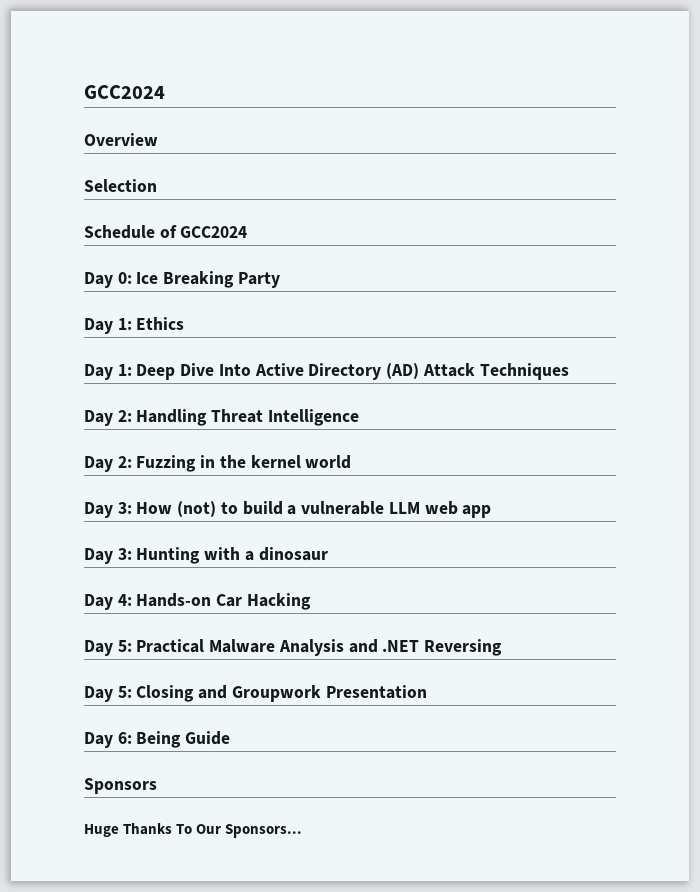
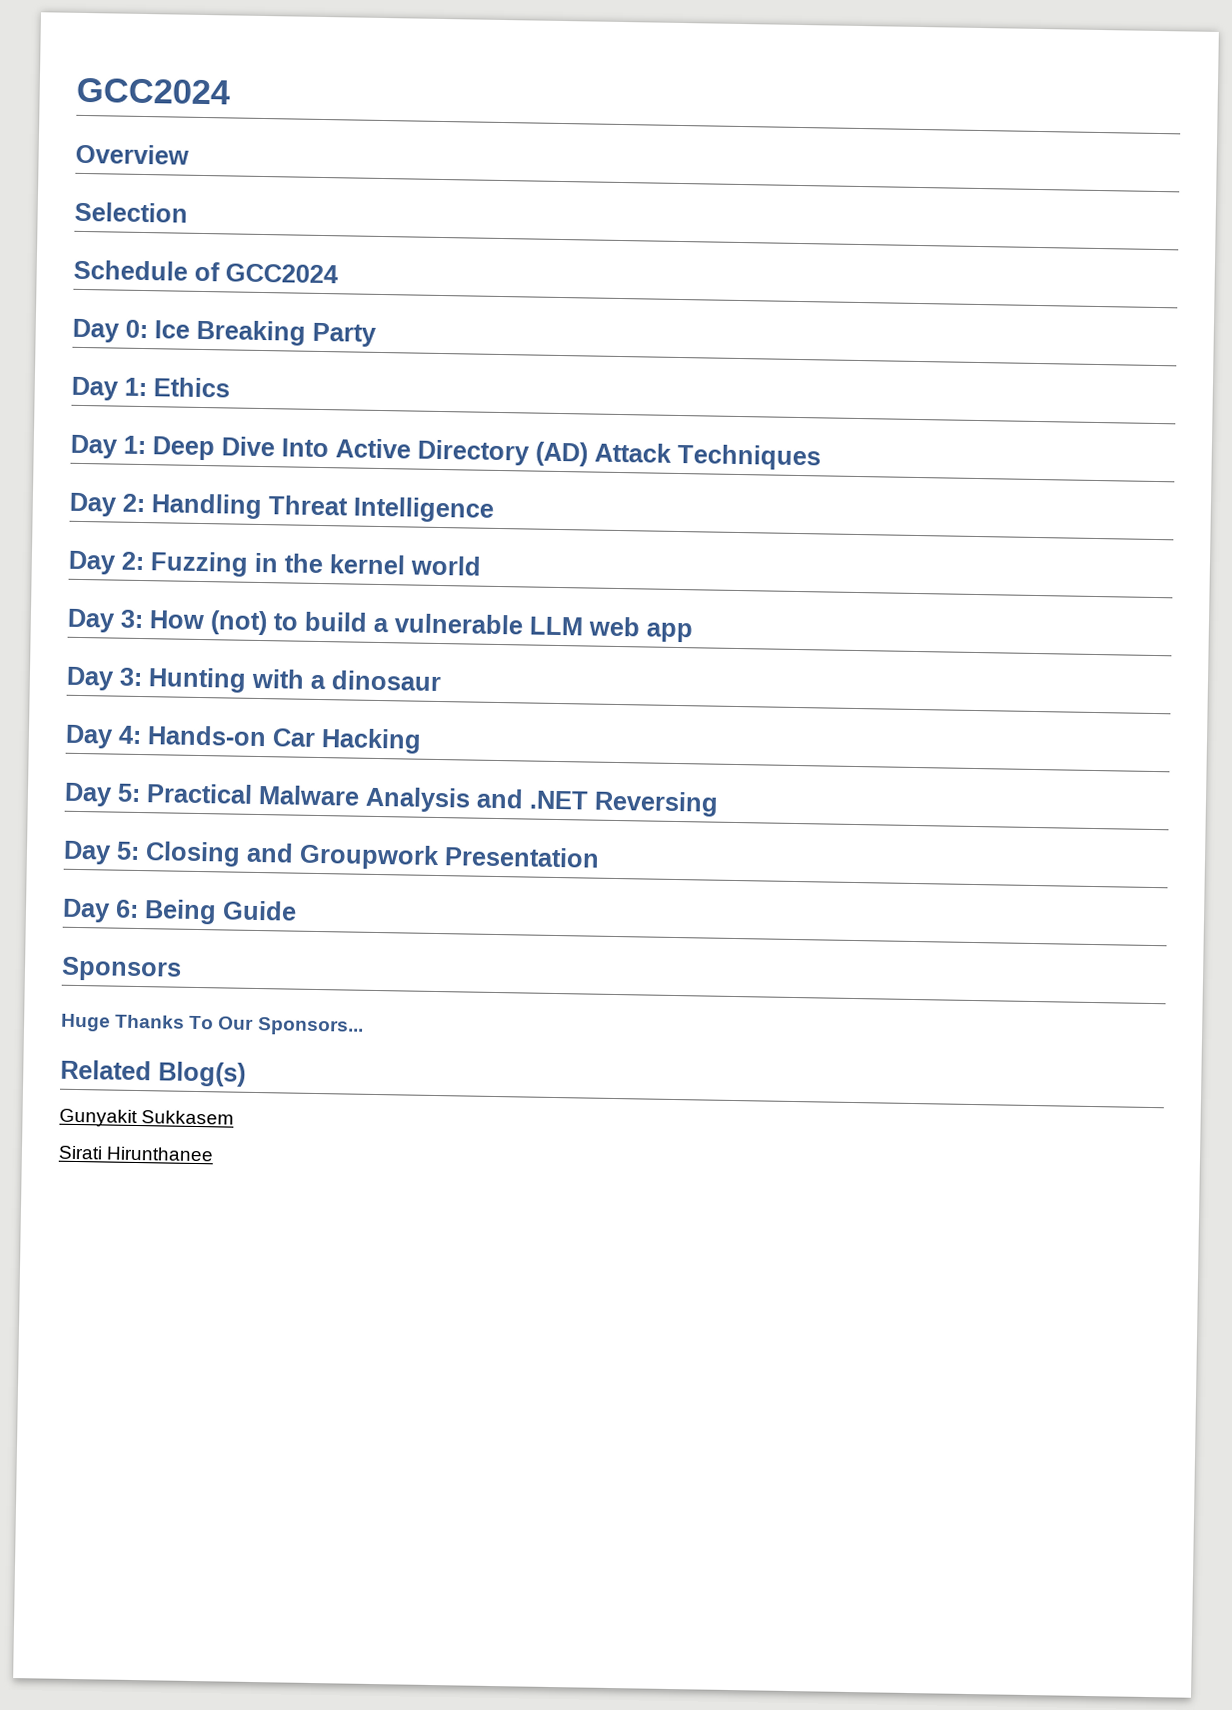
+ Related Blog(s)
+ Gunyakit Sukkasem
+ Sirati Hirunthanee

